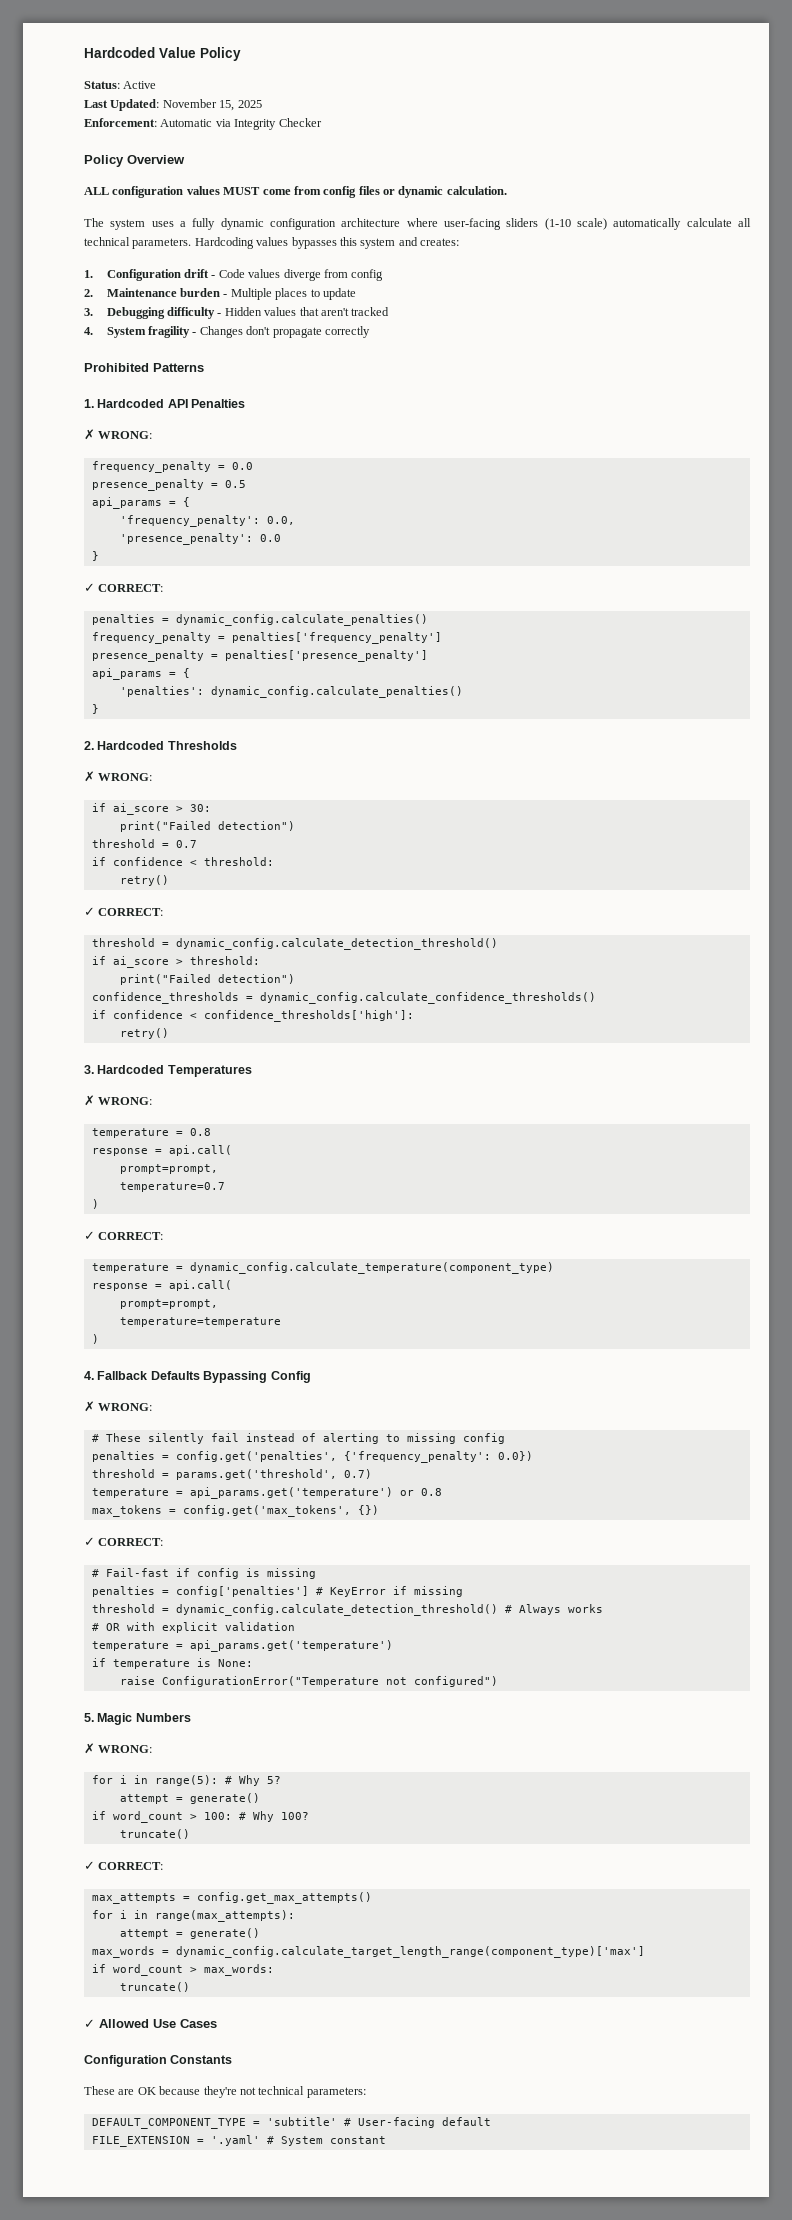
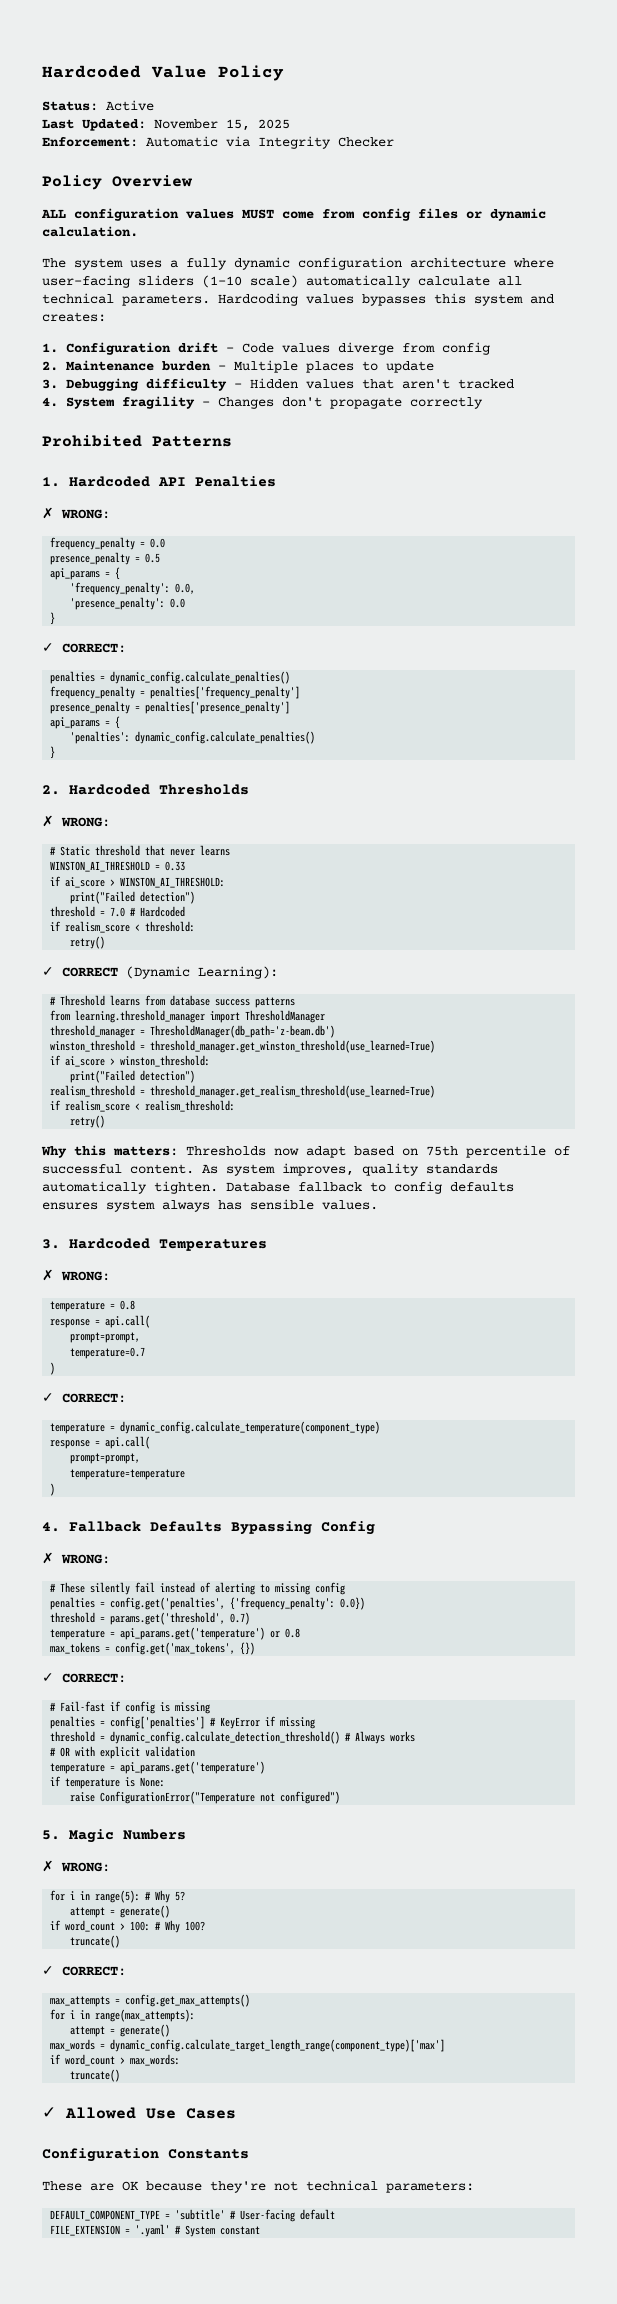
- if ai_score > 30:
+ # Static threshold that never learns
+ WINSTON_AI_THRESHOLD = 0.33
+ if ai_score > WINSTON_AI_THRESHOLD:
- threshold = 0.7
- if confidence < threshold:
+ threshold = 7.0 # Hardcoded
+ if realism_score < threshold:
  retry()
- ✓ CORRECT:
- threshold = dynamic_config.calculate_detection_threshold()
- if ai_score > threshold:
+ ✓ CORRECT (Dynamic Learning):
+ # Threshold learns from database success patterns
+ from learning.threshold_manager import ThresholdManager
+ threshold_manager = ThresholdManager(db_path='z-beam.db')
+ winston_threshold = threshold_manager.get_winston_threshold(use_learned=True)
+ if ai_score > winston_threshold:
  print("Failed detection")
- confidence_thresholds = dynamic_config.calculate_confidence_thresholds()
- if confidence < confidence_thresholds['high']:
+ realism_threshold = threshold_manager.get_realism_threshold(use_learned=True)
+ if realism_score < realism_threshold:
  retry()
+ Why this matters: Thresholds now adapt based on 75th percentile of successful content. As system improves, quality standards automatically tighten. Database fallback to config defaults ensures system always has sensible values.

